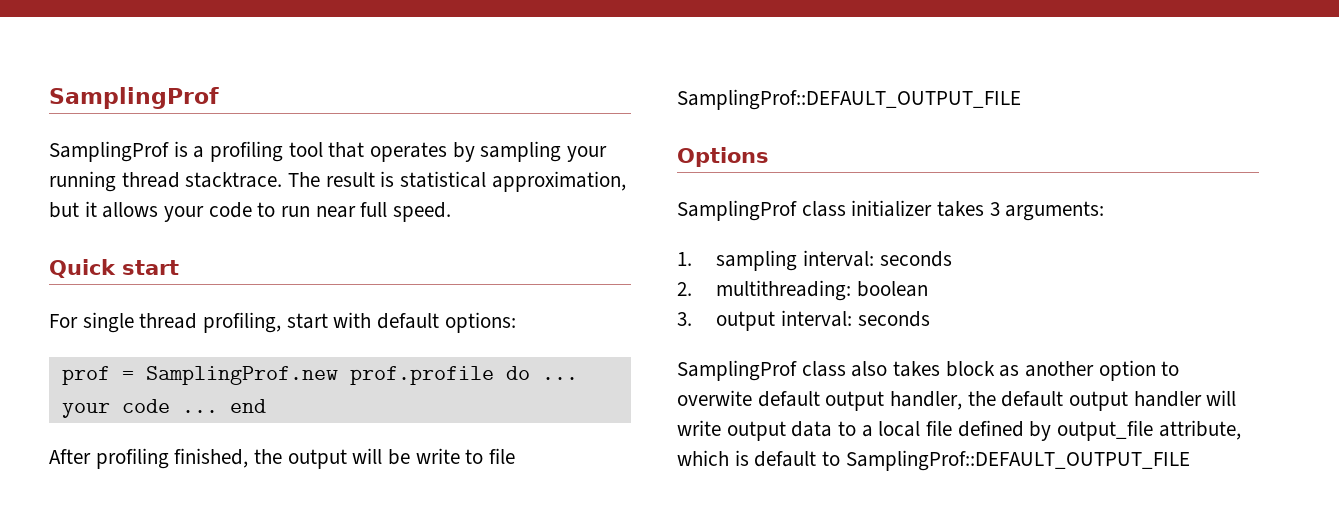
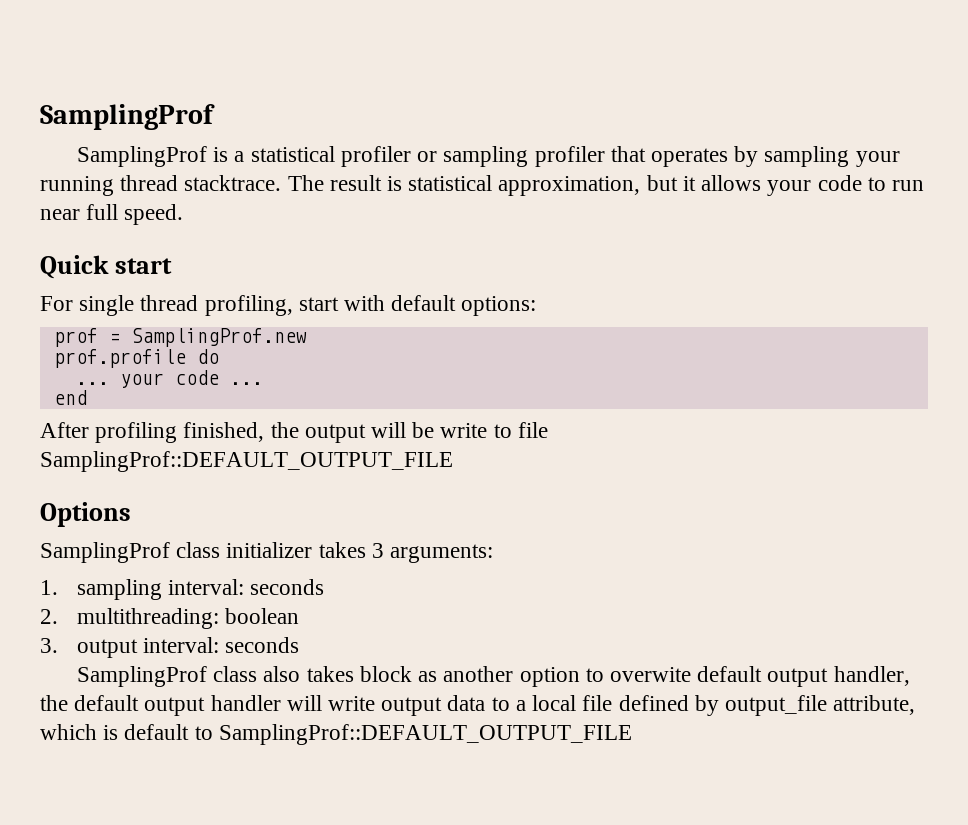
- SamplingProf is a profiling tool that operates by sampling your running thread stacktrace.
+ SamplingProf is a statistical profiler or sampling profiler that operates by sampling your running thread stacktrace.
- prof = SamplingProf.new prof.profile do ... your code ... end
+ prof = SamplingProf.new
+ prof.profile do
+ ... your code ...
+ end

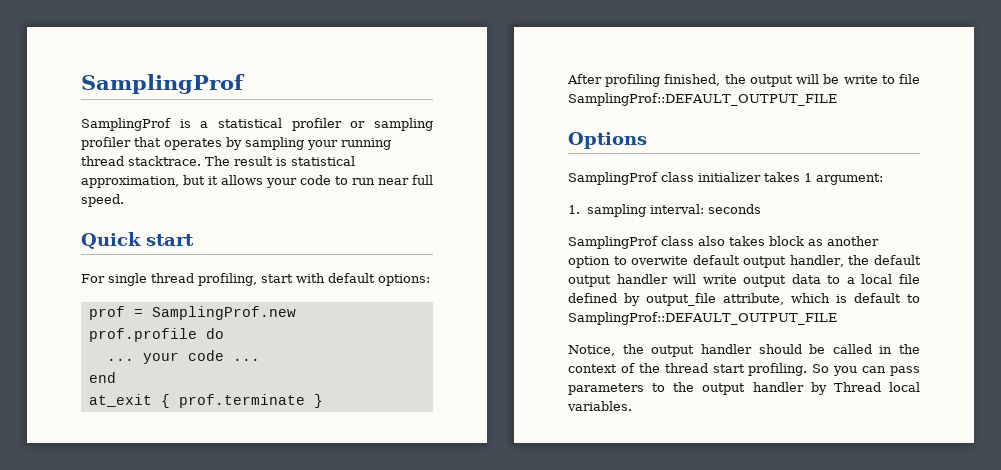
+ at_exit { prof.terminate }
- SamplingProf class initializer takes 3 arguments:
+ SamplingProf class initializer takes 1 argument:
- 2. multithreading: boolean
- 3. output interval: seconds
+ Notice, the output handler should be called in the context of the thread start profiling. So you can pass parameters to the output handler by Thread local variables.

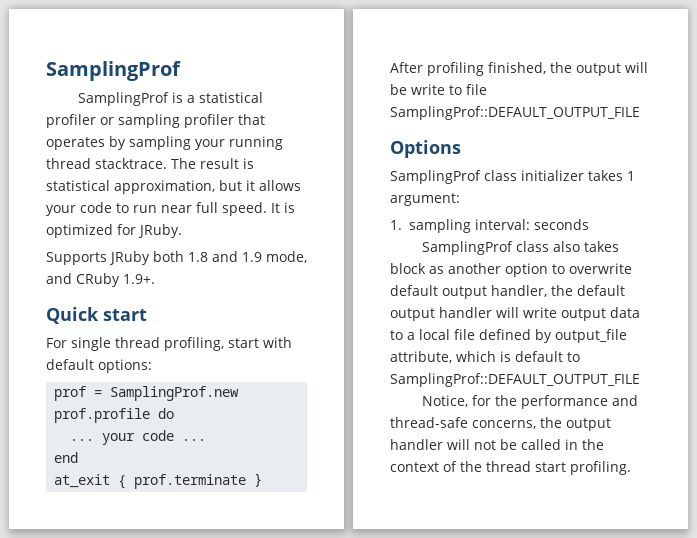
+ It is optimized for JRuby.
+ Supports JRuby both 1.8 and 1.9 mode, and CRuby 1.9+.
- SamplingProf class also takes block as another option to overwite default output handler, the default output handler will write output data to a local file defined by output_file attribute, which is default to SamplingProf::DEFAULT_OUTPUT_FILE
+ SamplingProf class also takes block as another option to overwrite default output handler, the default output handler will write output data to a local file defined by output_file attribute, which is default to SamplingProf::DEFAULT_OUTPUT_FILE
- Notice, the output handler should be called in the context of the thread start profiling. So you can pass parameters to the output handler by Thread local variables.
+ Notice, for the performance and thread-safe concerns, the output handler will not be called in the context of the thread start profiling.

